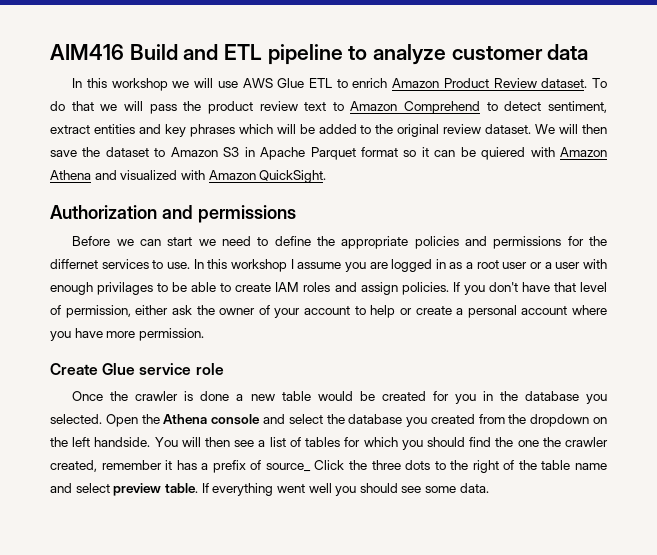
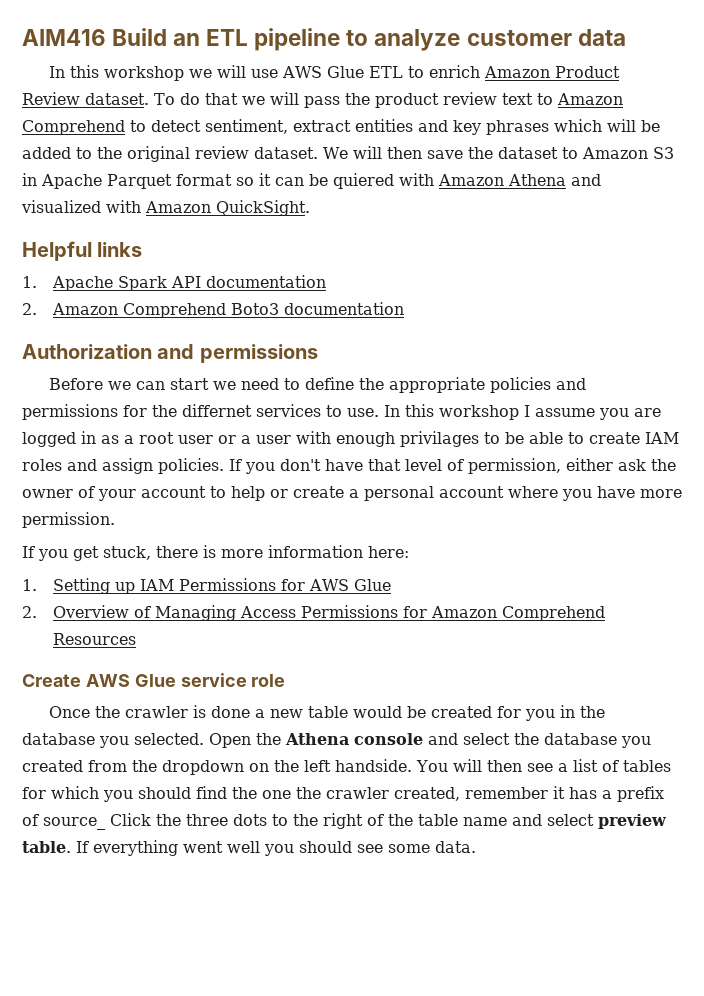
- AIM416 Build and ETL pipeline to analyze customer data
+ AIM416 Build an ETL pipeline to analyze customer data
+ Helpful links
+ 1. Apache Spark API documentation
+ 2. Amazon Comprehend Boto3 documentation
+ If you get stuck, there is more information here:
+ 1. Setting up IAM Permissions for AWS Glue
+ 2. Overview of Managing Access Permissions for Amazon Comprehend Resources
- Create Glue service role
+ Create AWS Glue service role

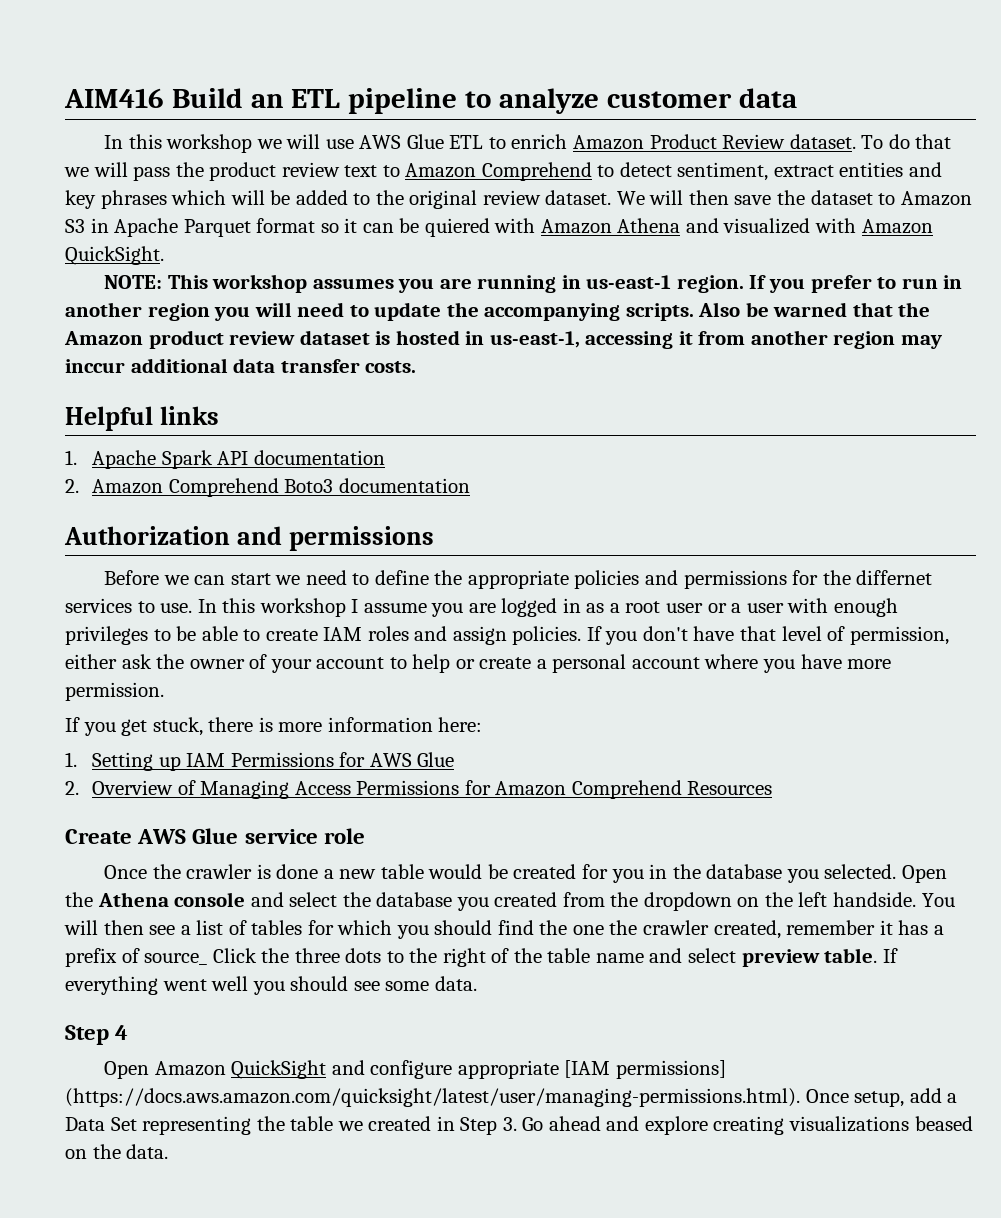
+ NOTE: This workshop assumes you are running in us-east-1 region. If you prefer to run in another region you will need to update the accompanying scripts. Also be warned that the Amazon product review dataset is hosted in us-east-1, accessing it from another region may inccur additional data transfer costs.
- In this workshop I assume you are logged in as a root user or a user with enough privilages to be able to create IAM roles and assign policies.
+ In this workshop I assume you are logged in as a root user or a user with enough privileges to be able to create IAM roles and assign policies.
+ Step 4
+ Open Amazon QuickSight and configure appropriate [IAM permissions] (https://docs.aws.amazon.com/quicksight/latest/user/managing-permissions.html). Once setup, add a Data Set representing the table we created in Step 3. Go ahead and explore creating visualizations beased on the data.

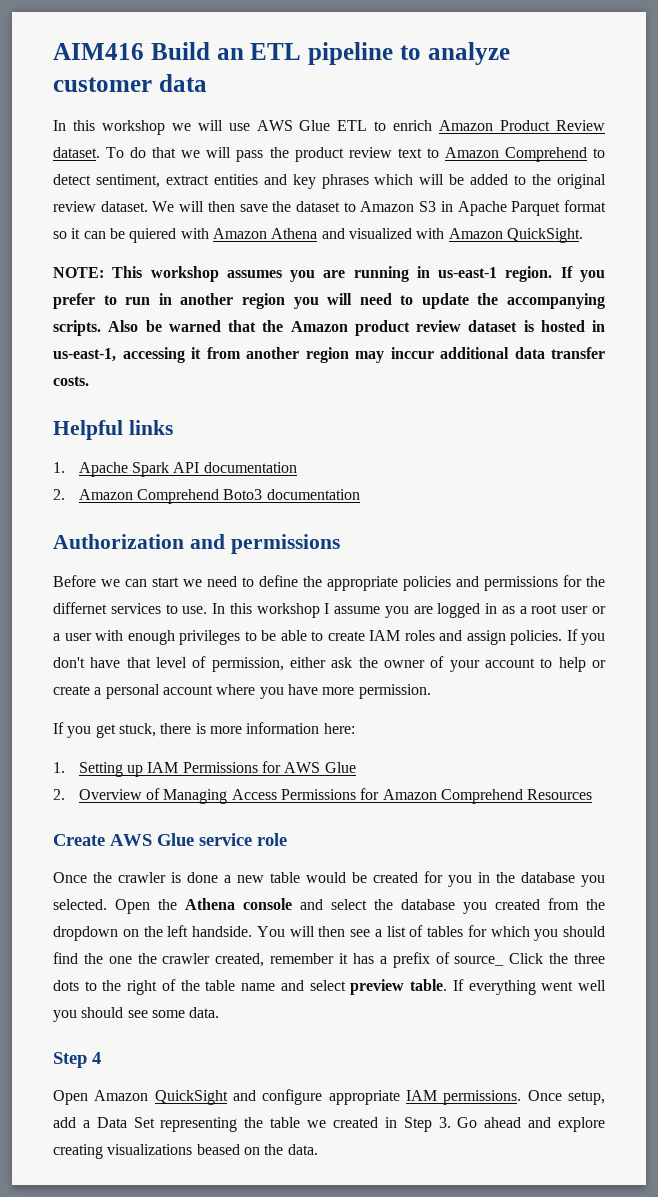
- Open Amazon QuickSight and configure appropriate [IAM permissions] (https://docs.aws.amazon.com/quicksight/latest/user/managing-permissions.html). Once setup, add a Data Set representing the table we created in Step 3. Go ahead and explore creating visualizations beased on the data.
+ Open Amazon QuickSight and configure appropriate IAM permissions. Once setup, add a Data Set representing the table we created in Step 3. Go ahead and explore creating visualizations beased on the data.

